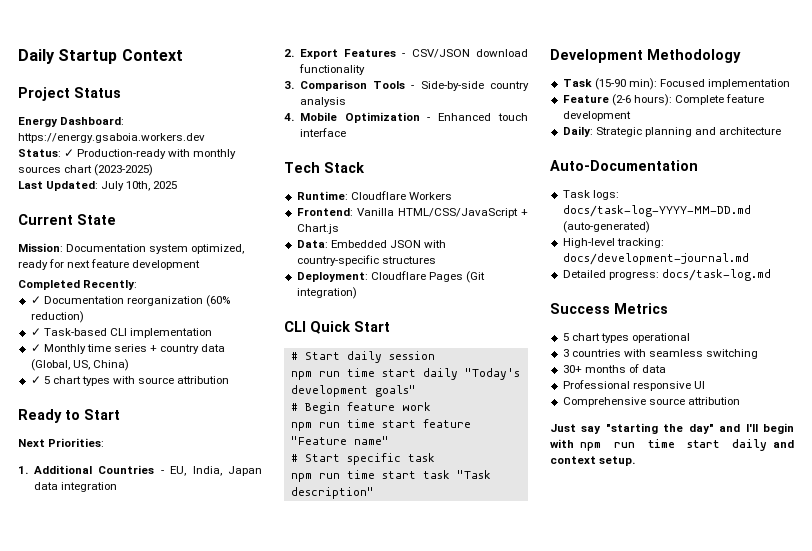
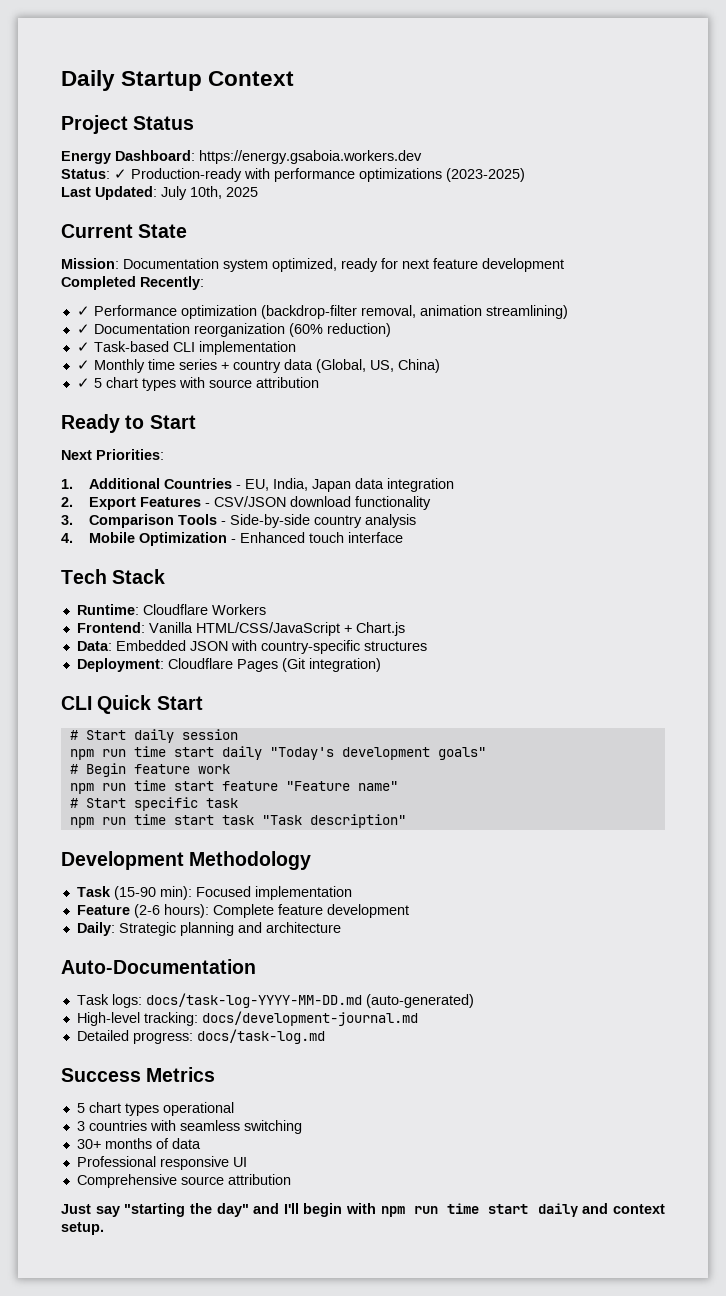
- Status: ✓ Production-ready with monthly sources chart (2023-2025)
+ Status: ✓ Production-ready with performance optimizations (2023-2025)
+ ✓ Performance optimization (backdrop-filter removal, animation streamlining)

